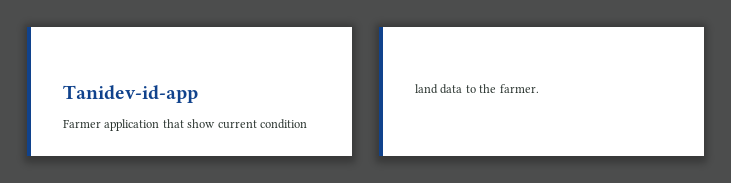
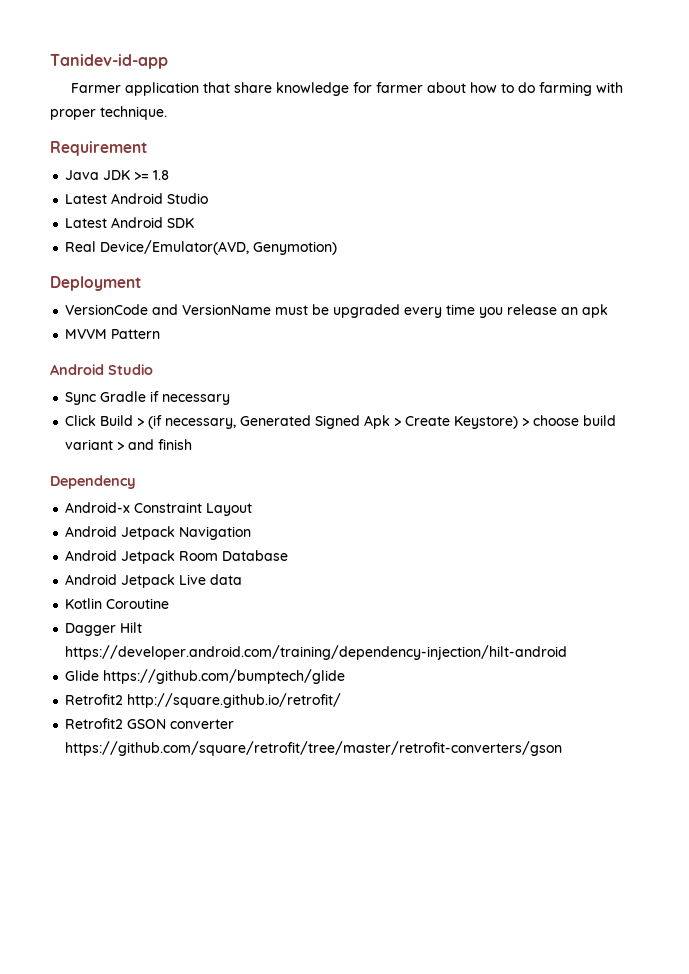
- Farmer application that show current condition land data to the farmer.
+ Farmer application that share knowledge for farmer about how to do farming with proper technique.
+ Requirement
+ Java JDK >= 1.8
+ Latest Android Studio
+ Latest Android SDK
+ Real Device/Emulator(AVD, Genymotion)
+ Deployment
+ VersionCode and VersionName must be upgraded every time you release an apk
+ MVVM Pattern
+ Android Studio
+ Sync Gradle if necessary
+ Click Build > (if necessary, Generated Signed Apk > Create Keystore) > choose build variant > and finish
+ Dependency
+ Android-x Constraint Layout
+ Android Jetpack Navigation
+ Android Jetpack Room Database
+ Android Jetpack Live data
+ Kotlin Coroutine
+ Dagger Hilt https://developer.android.com/training/dependency-injection/hilt-android
+ Glide https://github.com/bumptech/glide
+ Retrofit2 http://square.github.io/retrofit/
+ Retrofit2 GSON converter https://github.com/square/retrofit/tree/master/retrofit-converters/gson

